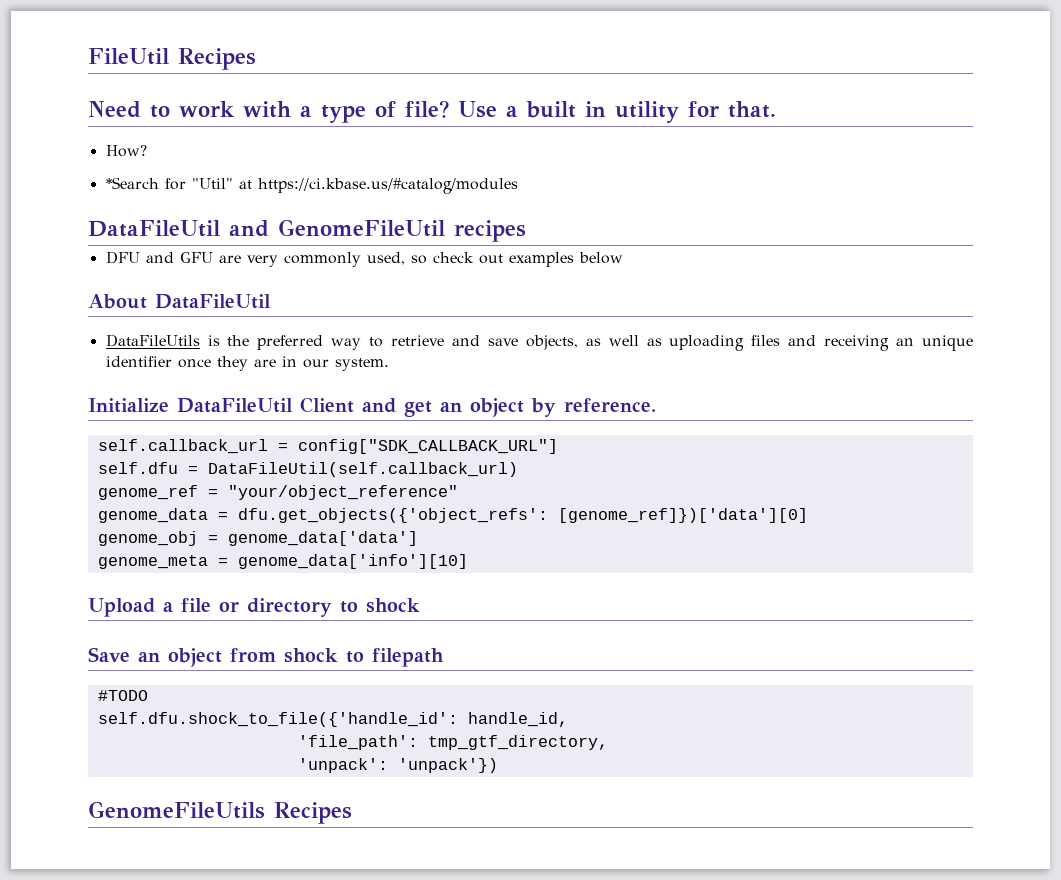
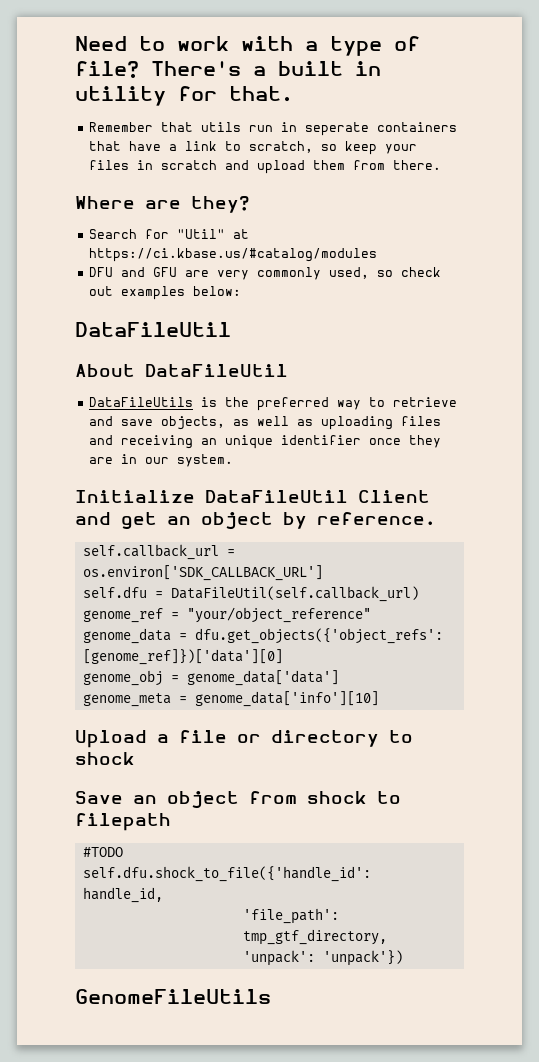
- FileUtil Recipes
- Use a built in utility for that.
+ There's a built in utility for that.
- How?
- *Search for "Util" at https://ci.kbase.us/#catalog/modules
+ Remember that utils run in seperate containers that have a link to scratch, so keep your files in scratch and upload them from there.
+ Where are they?
+ Search for "Util" at https://ci.kbase.us/#catalog/modules
- DataFileUtil and GenomeFileUtil recipes
- DFU and GFU are very commonly used, so check out examples below
+ DFU and GFU are very commonly used, so check out examples below:
+ DataFileUtil
- self.callback_url = config["SDK_CALLBACK_URL"]
+ self.callback_url = os.environ['SDK_CALLBACK_URL']
- GenomeFileUtils Recipes
+ GenomeFileUtils

